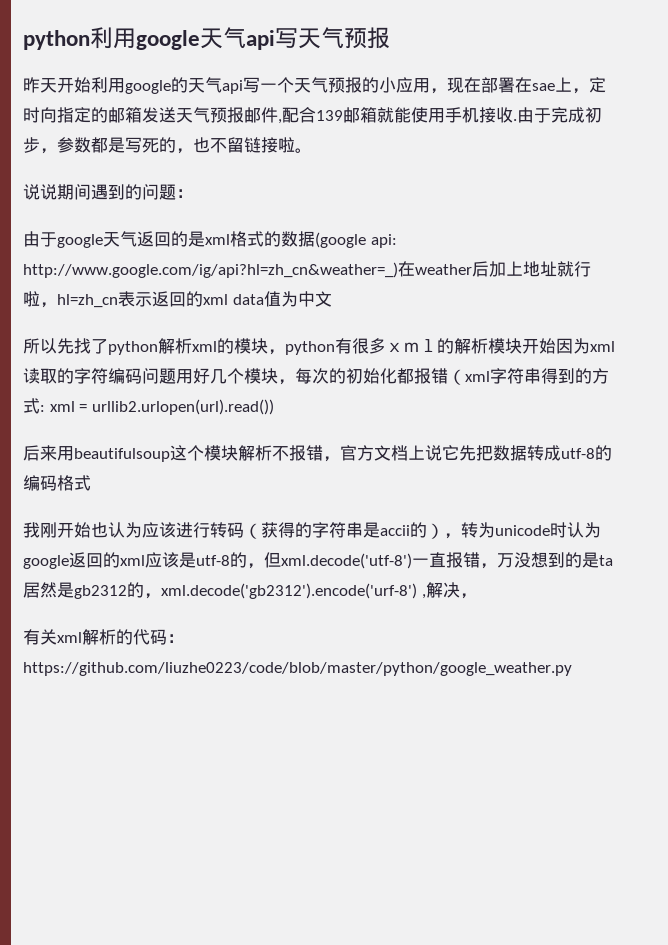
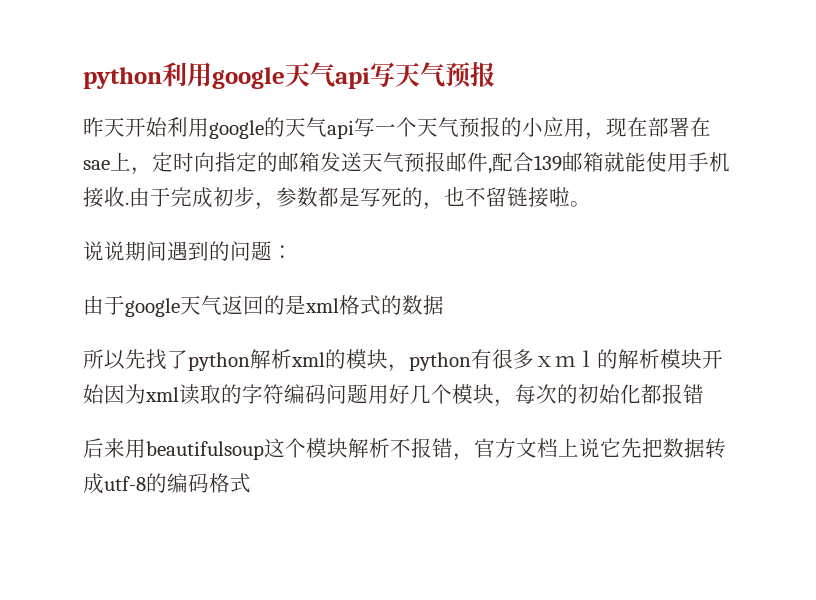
- 由于google天气返回的是xml格式的数据(google api: http://www.google.com/ig/api?hl=zh_cn&weather=_)在weather后加上地址就行啦，hl=zh_cn表示返回的xml data值为中文
+ 由于google天气返回的是xml格式的数据
- 所以先找了python解析xml的模块，python有很多ｘｍｌ的解析模块开始因为xml读取的字符编码问题用好几个模块，每次的初始化都报错（xml字符串得到的方式: xml = urllib2.urlopen(url).read())
+ 所以先找了python解析xml的模块，python有很多ｘｍｌ的解析模块开始因为xml读取的字符编码问题用好几个模块，每次的初始化都报错
- 我刚开始也认为应该进行转码（获得的字符串是accii的），转为unicode时认为google返回的xml应该是utf-8的，但xml.decode('utf-8')一直报错，万没想到的是ta居然是gb2312的，xml.decode('gb2312').encode('urf-8') ,解决，
- 有关xml解析的代码：https://github.com/liuzhe0223/code/blob/master/python/google_weather.py

